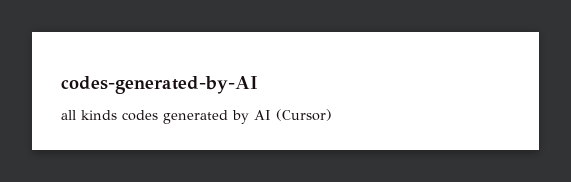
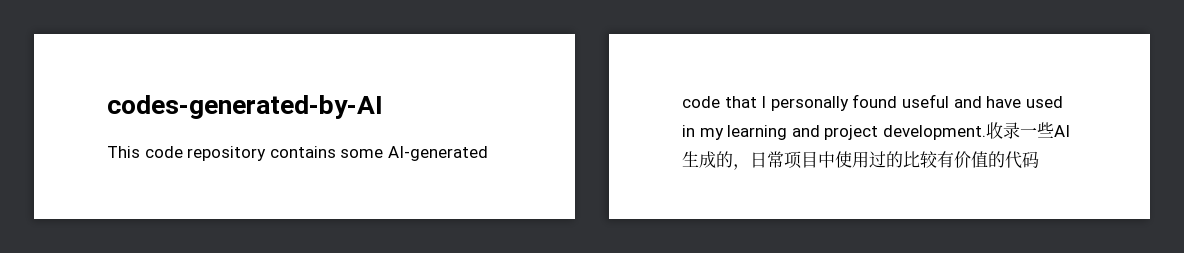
- all kinds codes generated by AI (Cursor)
+ This code repository contains some AI-generated code that I personally found useful and have used in my learning and project development.收录一些AI生成的，日常项目中使用过的比较有价值的代码

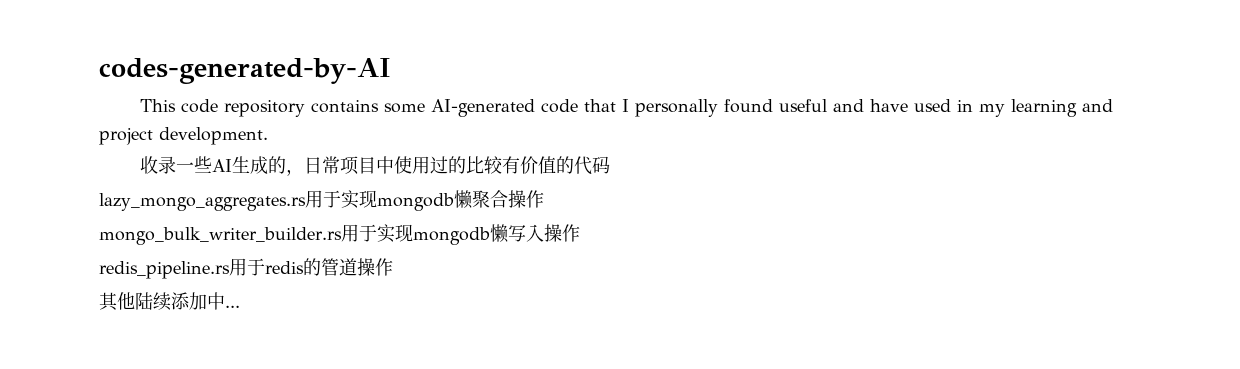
- This code repository contains some AI-generated code that I personally found useful and have used in my learning and project development.收录一些AI生成的，日常项目中使用过的比较有价值的代码
+ This code repository contains some AI-generated code that I personally found useful and have used in my learning and project development.
+ 收录一些AI生成的，日常项目中使用过的比较有价值的代码
+ lazy_mongo_aggregates.rs用于实现mongodb懒聚合操作
+ mongo_bulk_writer_builder.rs用于实现mongodb懒写入操作
+ redis_pipeline.rs用于redis的管道操作
+ 其他陆续添加中...

